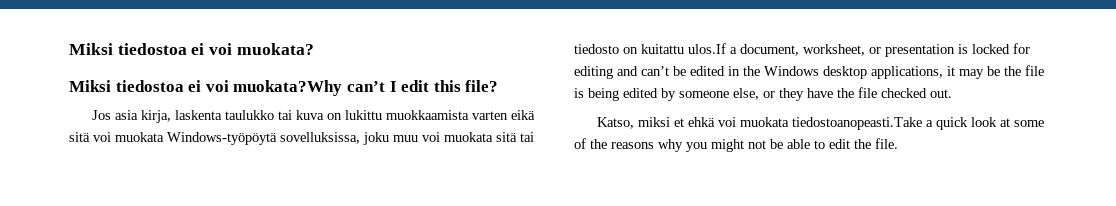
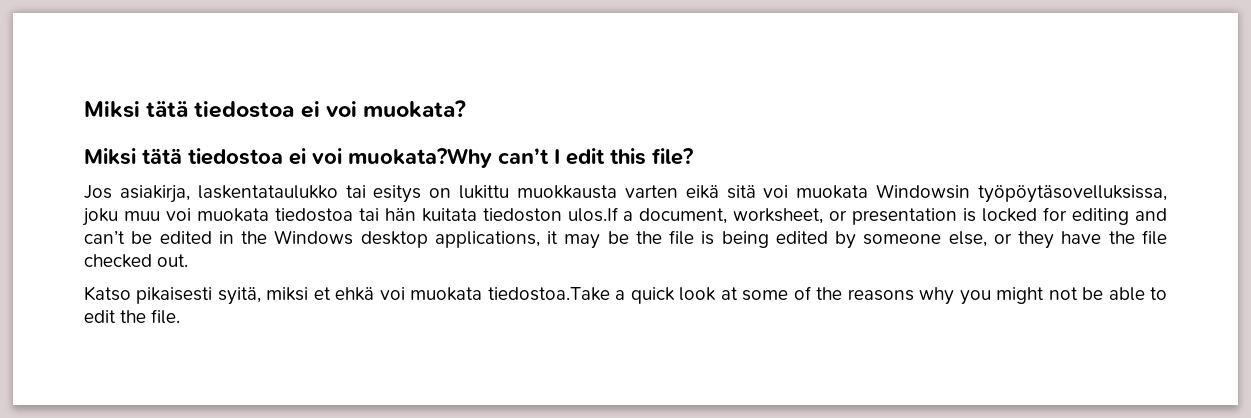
- Miksi tiedostoa ei voi muokata?
+ Miksi tätä tiedostoa ei voi muokata?
- Miksi tiedostoa ei voi muokata?Why can’t I edit this file?
+ Miksi tätä tiedostoa ei voi muokata?Why can’t I edit this file?
- Jos asia kirja, laskenta taulukko tai kuva on lukittu muokkaamista varten eikä sitä voi muokata Windows-työpöytä sovelluksissa, joku muu voi muokata sitä tai tiedosto on kuitattu ulos.If a document, worksheet, or presentation is locked for editing and can’t be edited in the Windows desktop applications, it may be the file is being edited by someone else, or they have the file checked out.
+ Jos asiakirja, laskentataulukko tai esitys on lukittu muokkausta varten eikä sitä voi muokata Windowsin työpöytäsovelluksissa, joku muu voi muokata tiedostoa tai hän kuitata tiedoston ulos.If a document, worksheet, or presentation is locked for editing and can’t be edited in the Windows desktop applications, it may be the file is being edited by someone else, or they have the file checked out.
- Katso, miksi et ehkä voi muokata tiedostoanopeasti.Take a quick look at some of the reasons why you might not be able to edit the file.
+ Katso pikaisesti syitä, miksi et ehkä voi muokata tiedostoa.Take a quick look at some of the reasons why you might not be able to edit the file.

